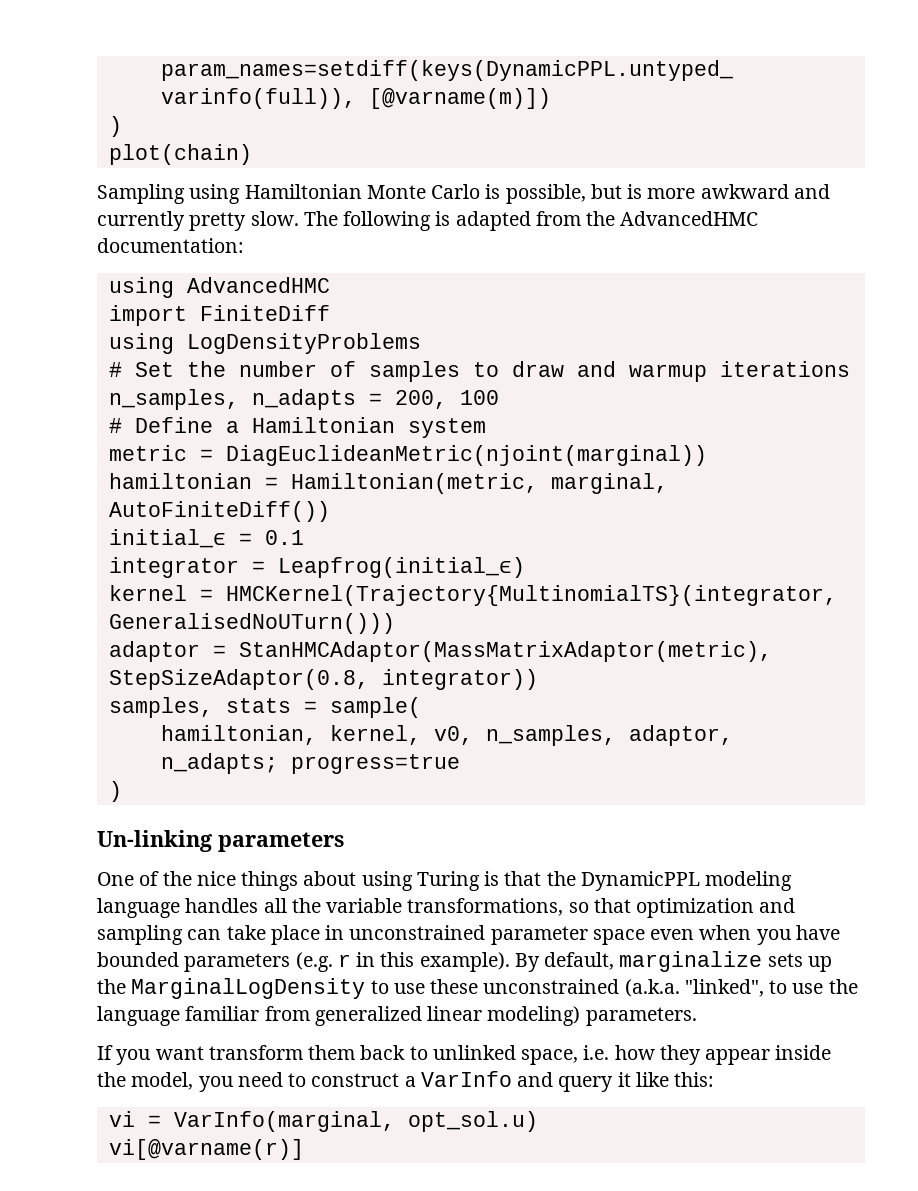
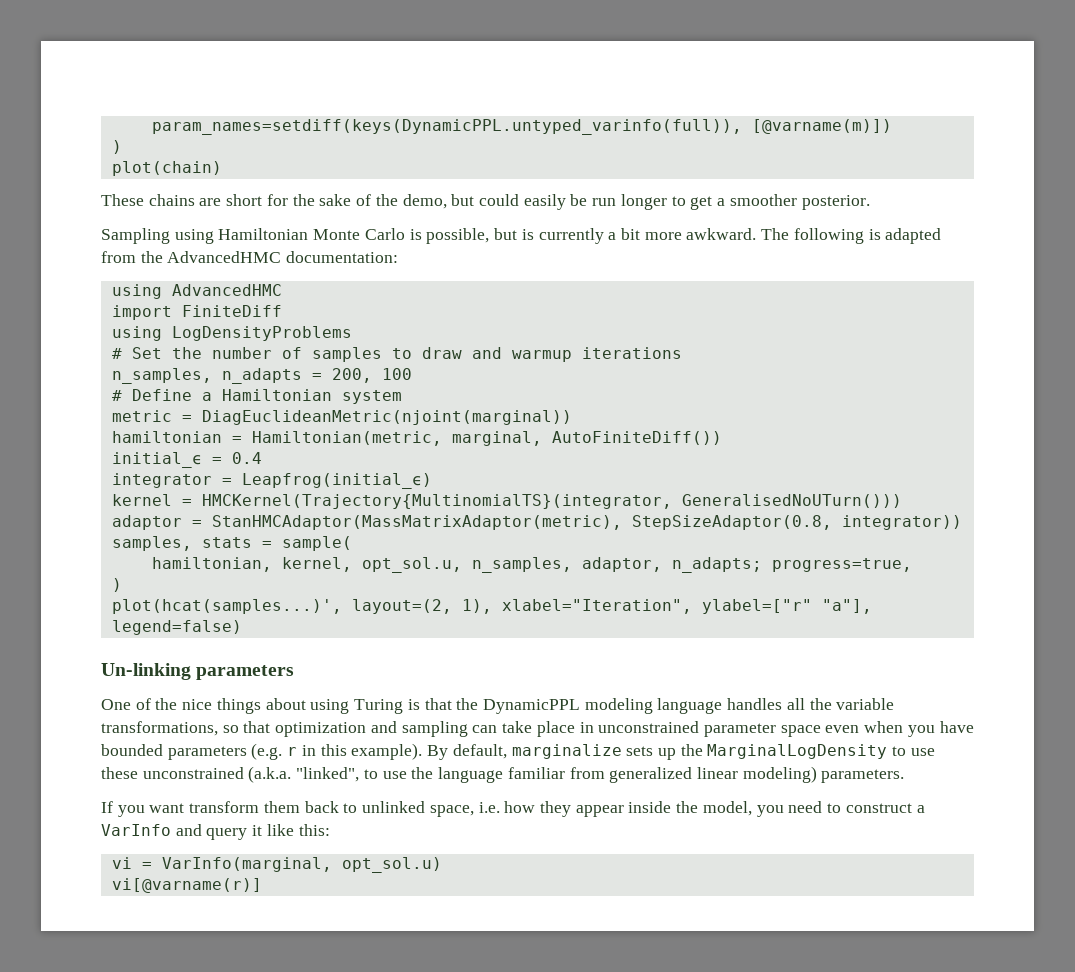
+ These chains are short for the sake of the demo, but could easily be run longer to get a smoother posterior.
- Sampling using Hamiltonian Monte Carlo is possible, but is more awkward and currently pretty slow.
+ Sampling using Hamiltonian Monte Carlo is possible, but is currently a bit more awkward.
- initial_ϵ = 0.1
+ initial_ϵ = 0.4
- hamiltonian, kernel, v0, n_samples, adaptor, n_adapts; progress=true
+ hamiltonian, kernel, opt_sol.u, n_samples, adaptor, n_adapts; progress=true,
  )
+ plot(hcat(samples...)', layout=(2, 1), xlabel="Iteration", ylabel=["r" "a"], legend=false)

